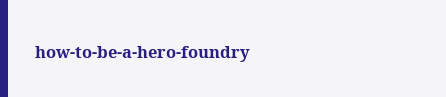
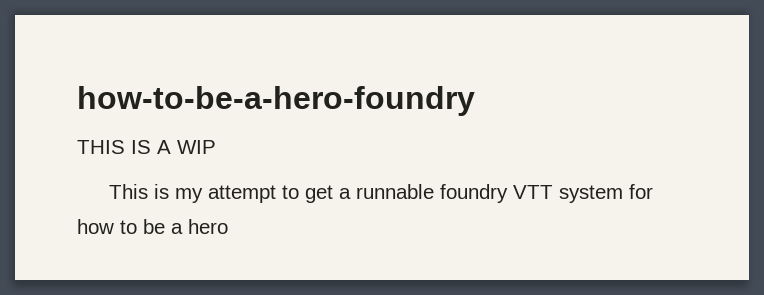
+ THIS IS A WIP
+ This is my attempt to get a runnable foundry VTT system for how to be a hero

